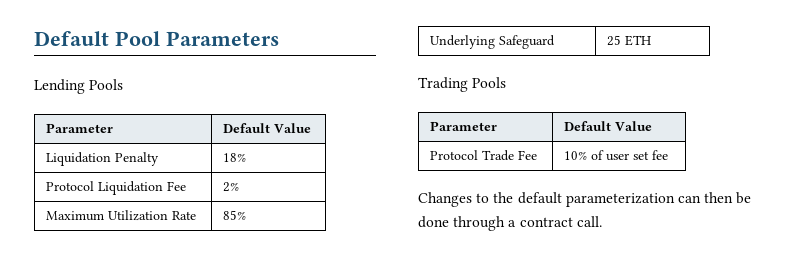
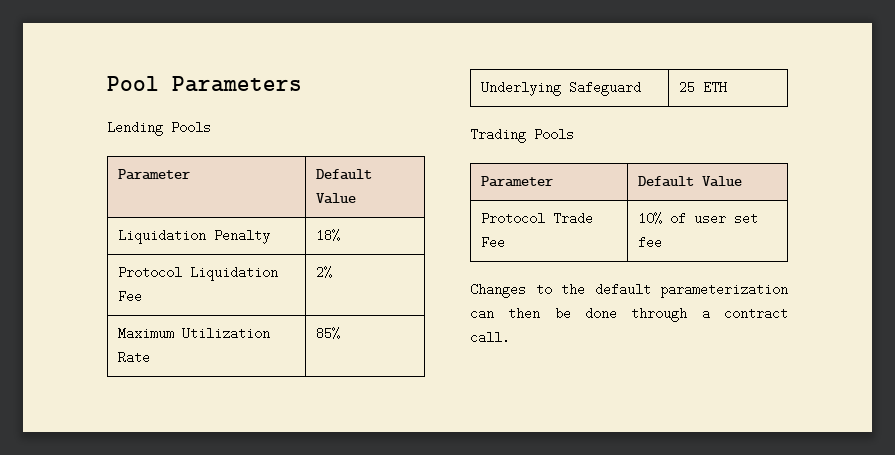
- Default Pool Parameters
+ Pool Parameters

